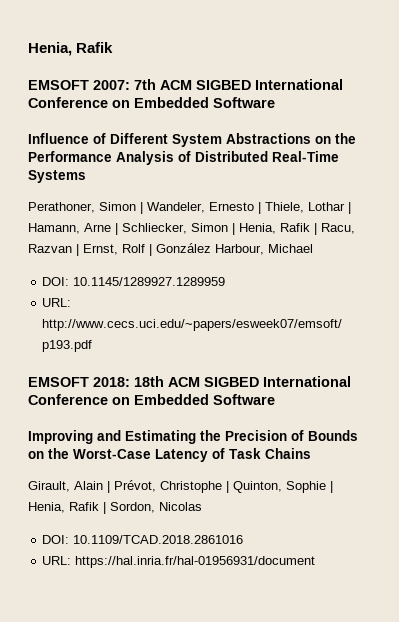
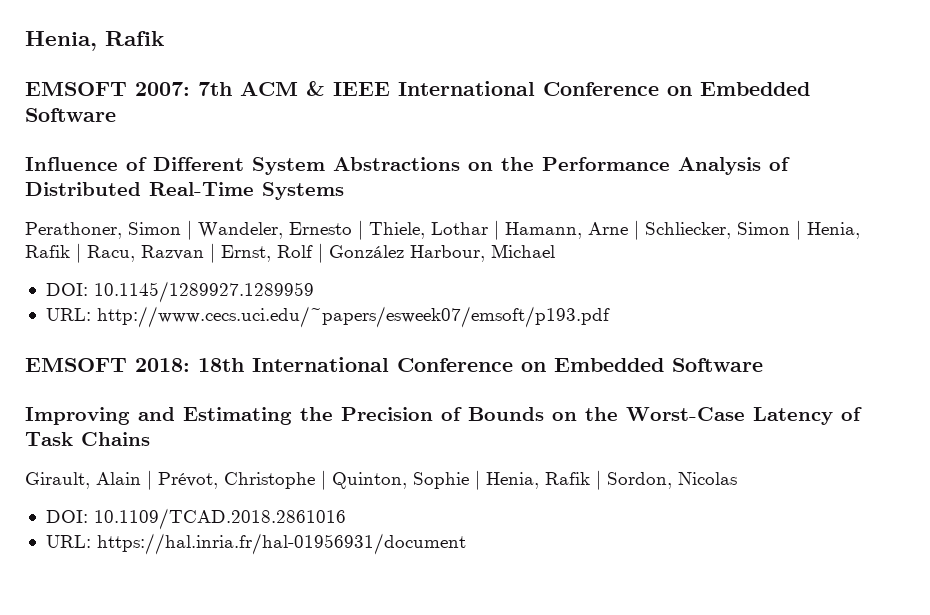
- EMSOFT 2007: 7th ACM SIGBED International Conference on Embedded Software
+ EMSOFT 2007: 7th ACM & IEEE International Conference on Embedded Software
- EMSOFT 2018: 18th ACM SIGBED International Conference on Embedded Software
+ EMSOFT 2018: 18th International Conference on Embedded Software

